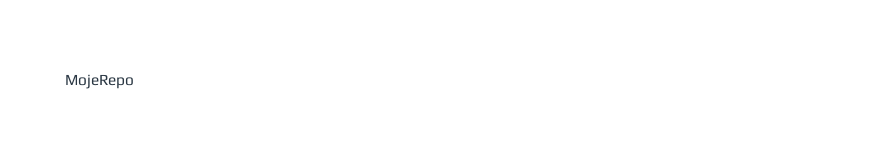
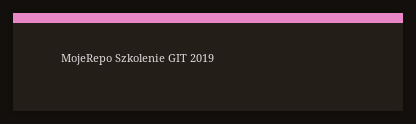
- MojeRepo
+ MojeRepo Szkolenie GIT 2019

